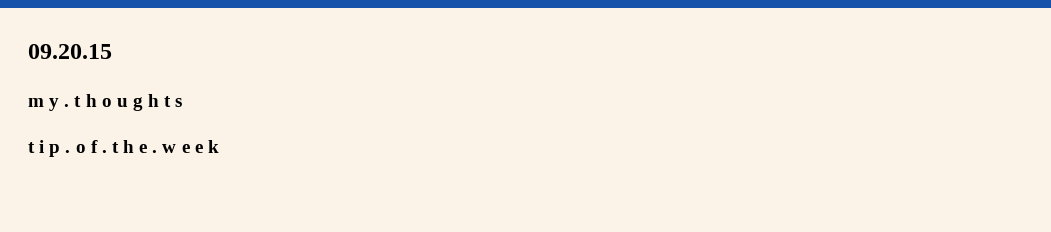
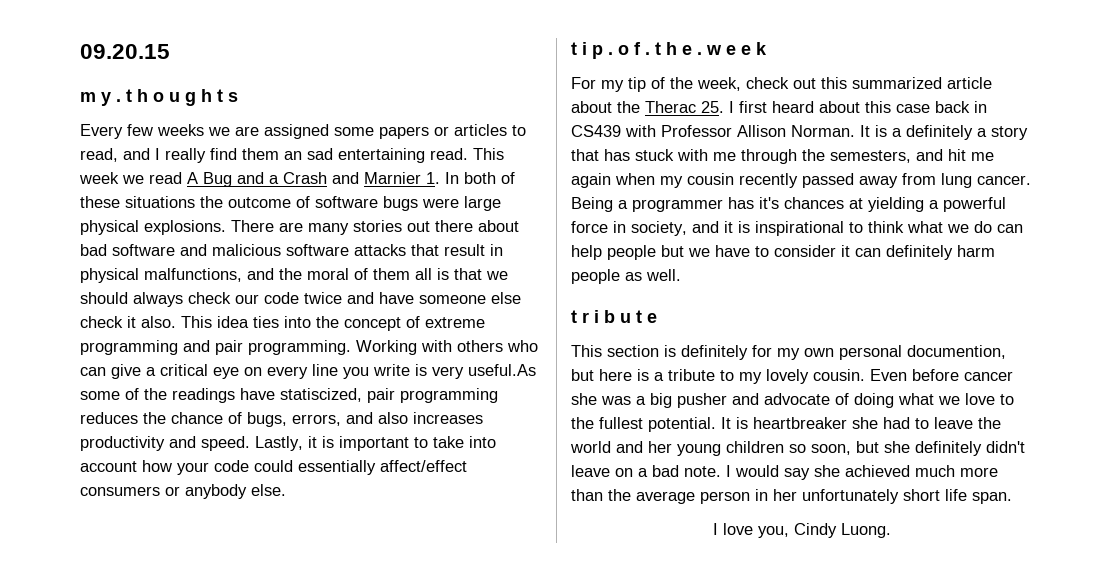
+ Every few weeks we are assigned some papers or articles to read, and I really find them an sad entertaining read. This week we read A Bug and a Crash and Marnier 1. In both of these situations the outcome of software bugs were large physical explosions. There are many stories out there about bad software and malicious software attacks that result in physical malfunctions, and the moral of them all is that we should always check our code twice and have someone else check it also. This idea ties into the concept of extreme programming and pair programming. Working with others who can give a critical eye on every line you write is very useful.As some of the readings have statiscized, pair programming reduces the chance of bugs, errors, and also increases productivity and speed. Lastly, it is important to take into account how your code could essentially affect/effect consumers or anybody else.
+ For my tip of the week, check out this summarized article about the Therac 25. I first heard about this case back in CS439 with Professor Allison Norman. It is a definitely a story that has stuck with me through the semesters, and hit me again when my cousin recently passed away from lung cancer. Being a programmer has it's chances at yielding a powerful force in society, and it is inspirational to think what we do can help people but we have to consider it can definitely harm people as well.
+ t r i b u t e
+ This section is definitely for my own personal documention, but here is a tribute to my lovely cousin. Even before cancer she was a big pusher and advocate of doing what we love to the fullest potential. It is heartbreaker she had to leave the world and her young children so soon, but she definitely didn't leave on a bad note. I would say she achieved much more than the average person in her unfortunately short life span.
+ I love you, Cindy Luong.

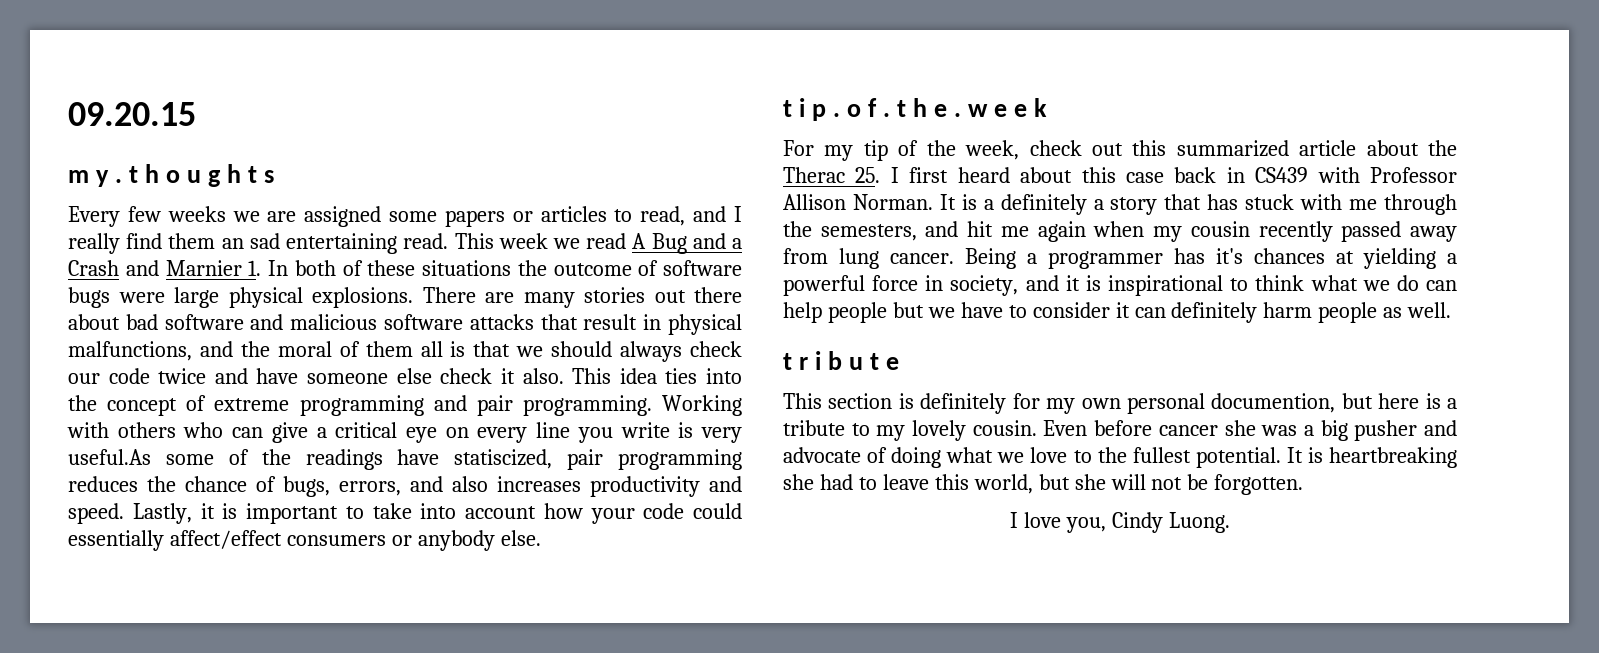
- It is heartbreaker she had to leave the world and her young children so soon, but she definitely didn't leave on a bad note. I would say she achieved much more than the average person in her unfortunately short life span.
+ It is heartbreaking she had to leave this world, but she will not be forgotten.

